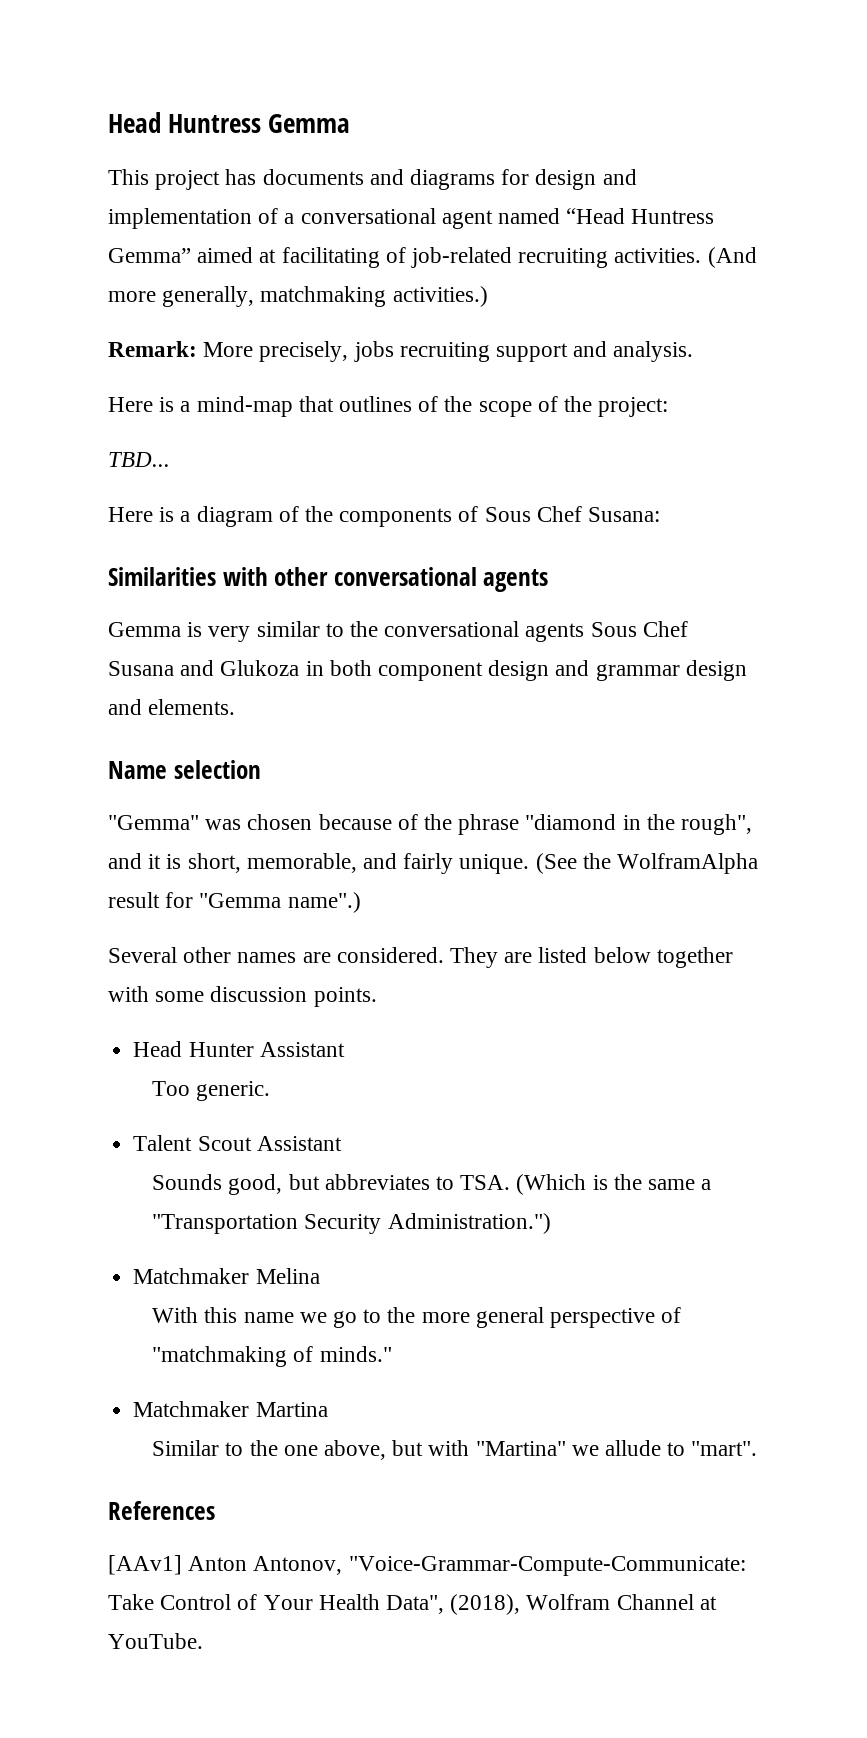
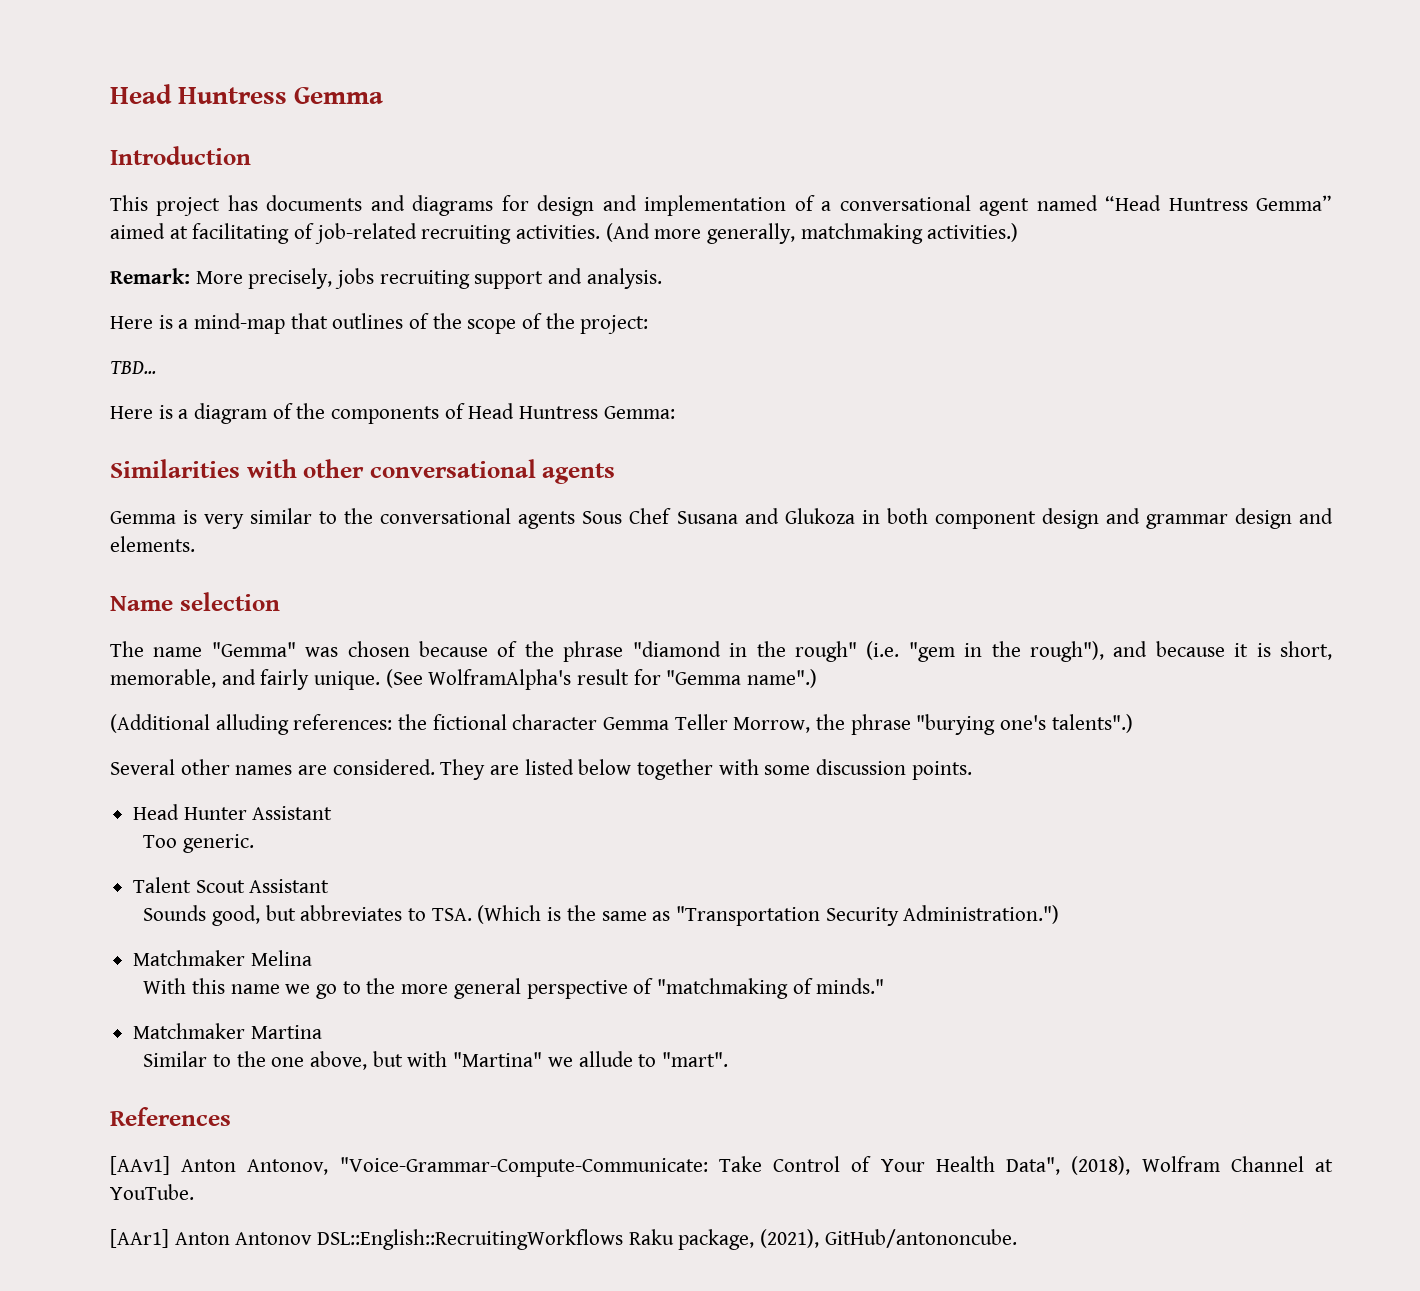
+ Introduction
- Here is a diagram of the components of Sous Chef Susana:
+ Here is a diagram of the components of Head Huntress Gemma:
- "Gemma" was chosen because of the phrase "diamond in the rough", and it is short, memorable, and fairly unique.
+ The name "Gemma" was chosen because of the phrase "diamond in the rough" (i.e. "gem in the rough"), and because it is short, memorable, and fairly unique.
- (See the WolframAlpha result for "Gemma name".)
+ (See WolframAlpha's result for "Gemma name".)
+ (Additional alluding references: the fictional character Gemma Teller Morrow, the phrase "burying one's talents".)
- Sounds good, but abbreviates to TSA. (Which is the same a "Transportation Security Administration.")
+ Sounds good, but abbreviates to TSA. (Which is the same as "Transportation Security Administration.")
+ [AAr1] Anton Antonov DSL::English::RecruitingWorkflows Raku package, (2021), GitHub/antononcube.

